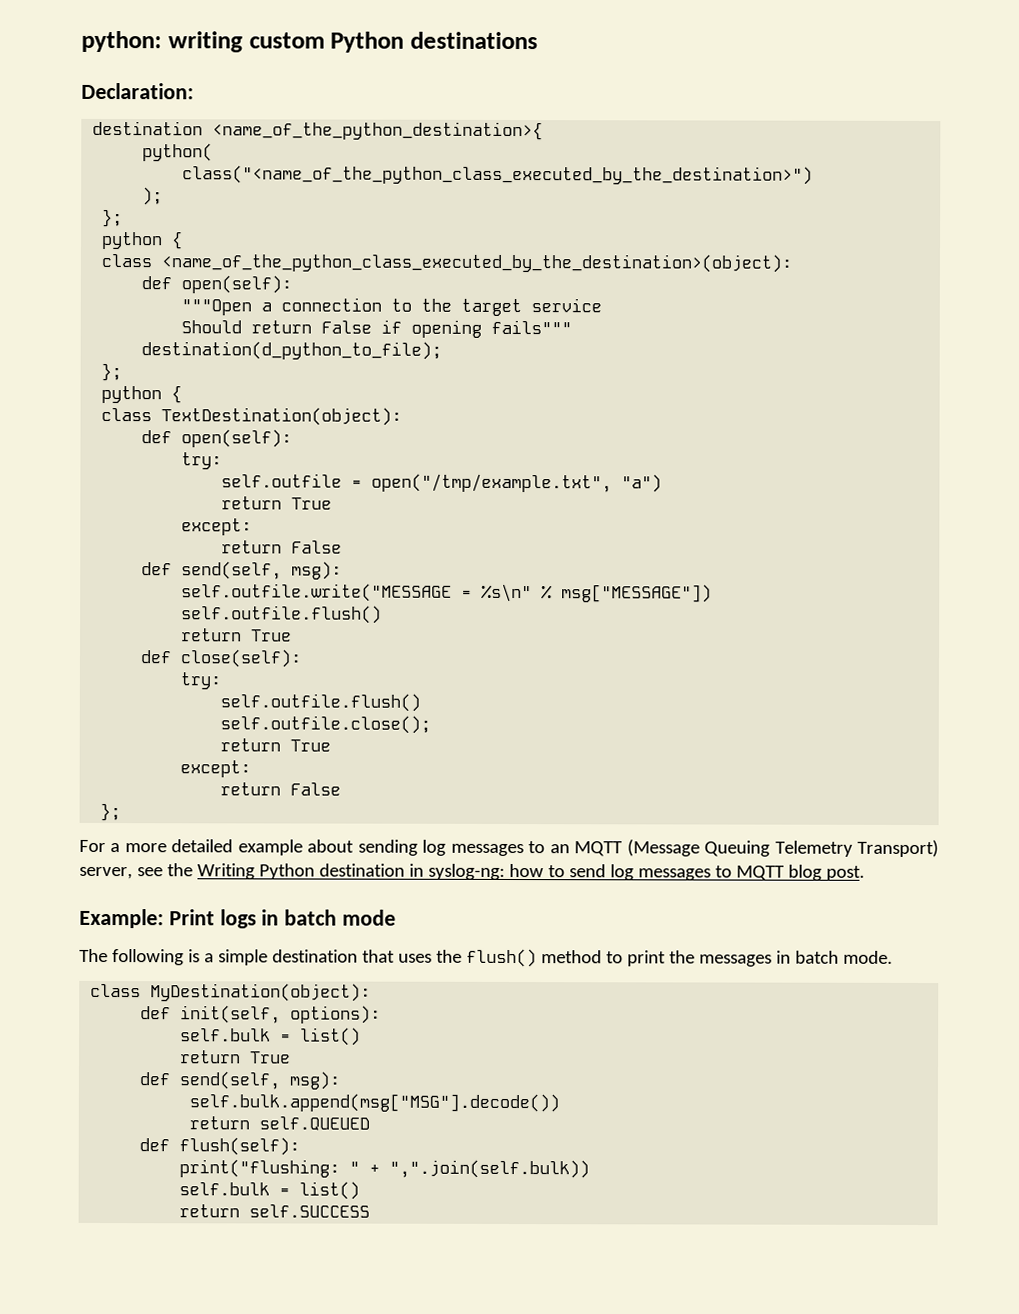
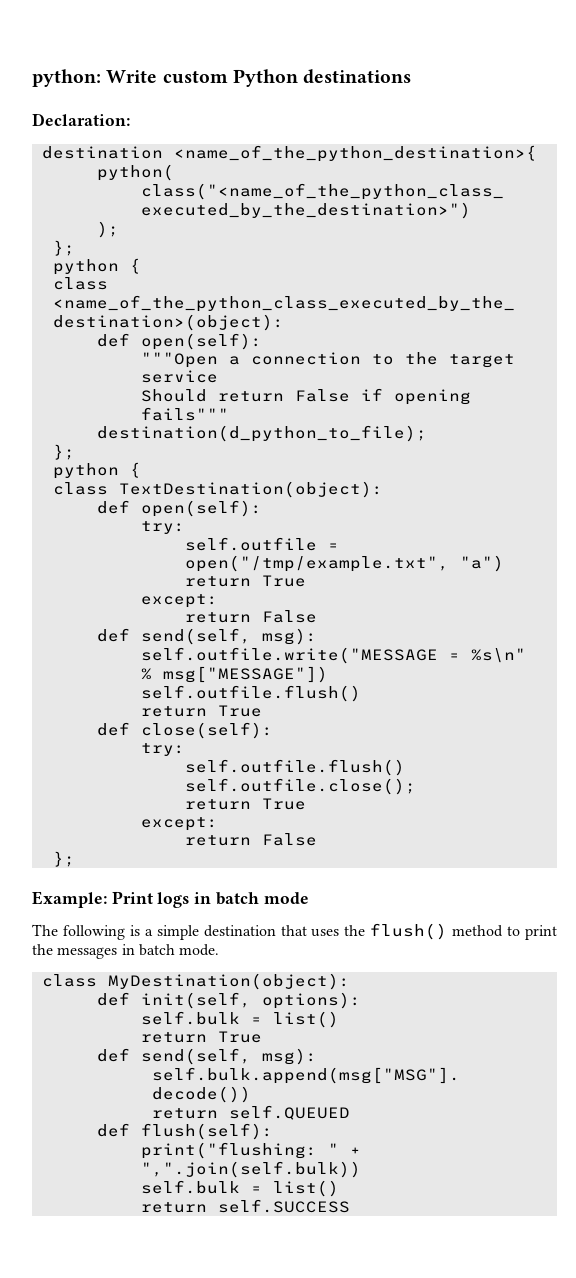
- python: writing custom Python destinations
+ python: Write custom Python destinations
- For a more detailed example about sending log messages to an MQTT (Message Queuing Telemetry Transport) server, see the Writing Python destination in syslog-ng: how to send log messages to MQTT blog post.

